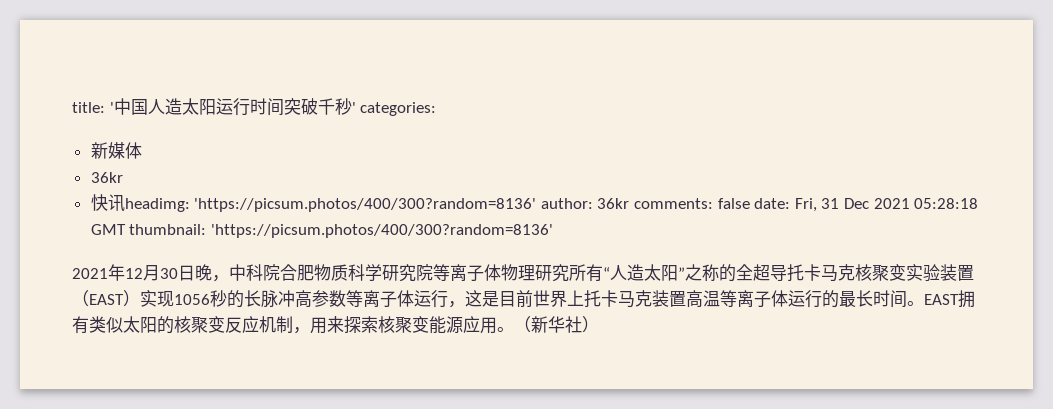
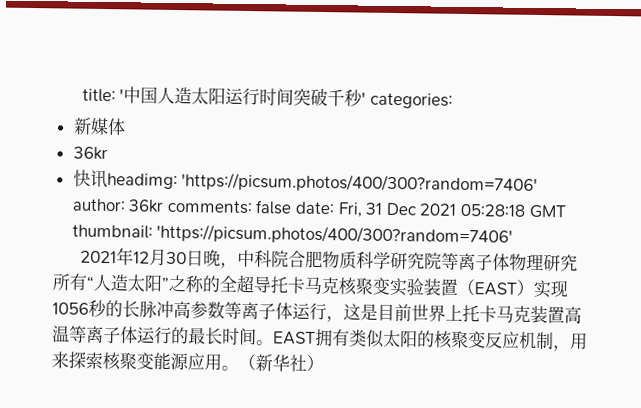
- 快讯headimg: 'https://picsum.photos/400/300?random=8136' author: 36kr comments: false date: Fri, 31 Dec 2021 05:28:18 GMT thumbnail: 'https://picsum.photos/400/300?random=8136'
+ 快讯headimg: 'https://picsum.photos/400/300?random=7406' author: 36kr comments: false date: Fri, 31 Dec 2021 05:28:18 GMT thumbnail: 'https://picsum.photos/400/300?random=7406'

